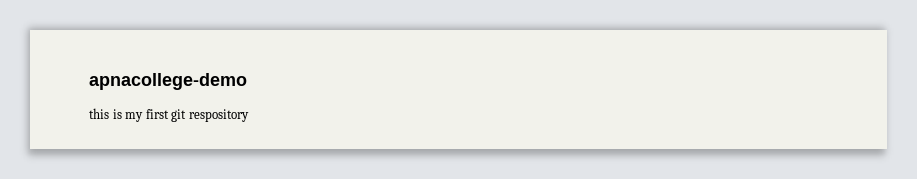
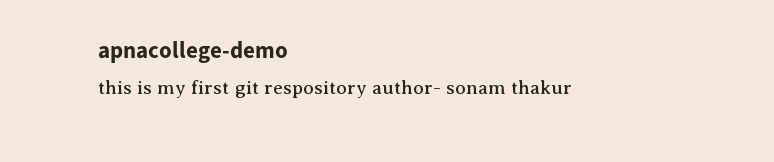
- this is my first git respository
+ this is my first git respository author- sonam thakur

